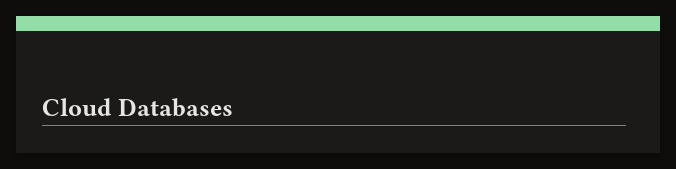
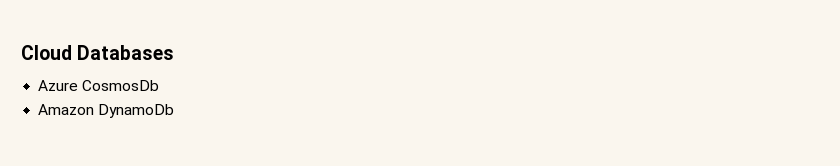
+ Azure CosmosDb
+ Amazon DynamoDb

